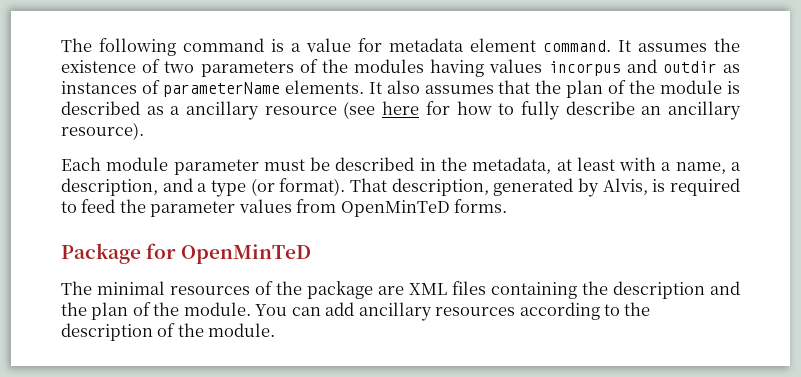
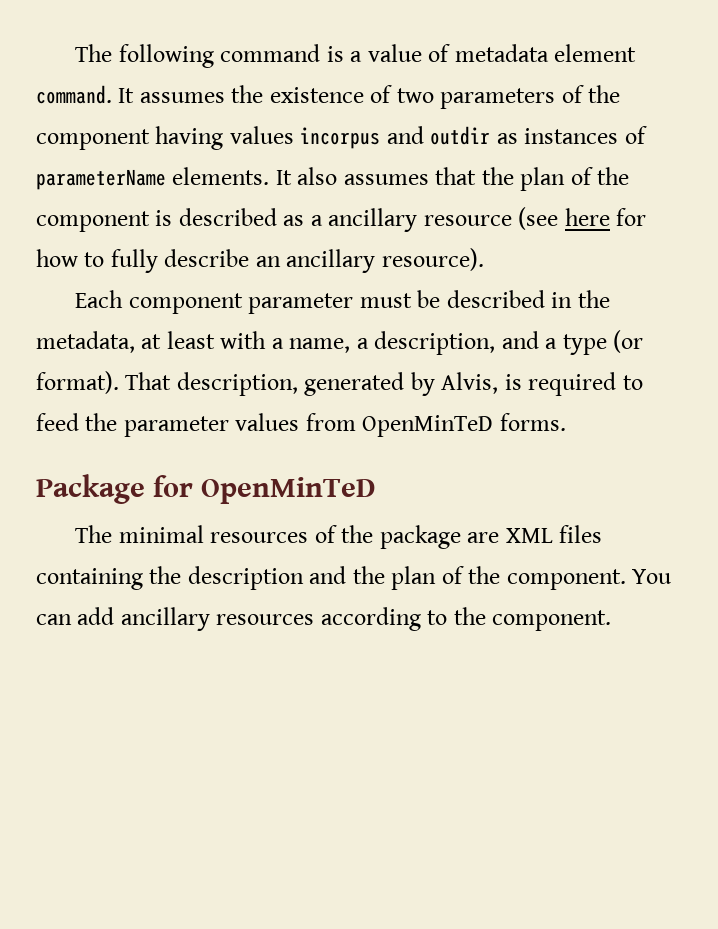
- The following command is a value for metadata element command.
+ The following command is a value of metadata element command.
- It assumes the existence of two parameters of the modules having values incorpus and outdir as instances of parameterName elements.
+ It assumes the existence of two parameters of the component having values incorpus and outdir as instances of parameterName elements.
- It also assumes that the plan of the module is described as a ancillary resource (see here for how to fully describe an ancillary resource).
+ It also assumes that the plan of the component is described as a ancillary resource (see here for how to fully describe an ancillary resource).
- Each module parameter must be described in the metadata, at least with a name, a description, and a type (or format).
+ Each component parameter must be described in the metadata, at least with a name, a description, and a type (or format).
- The minimal resources of the package are XML files containing the description and the plan of the module.
+ The minimal resources of the package are XML files containing the description and the plan of the component.
- You can add ancillary resources according to the description of the module.
+ You can add ancillary resources according to the component.

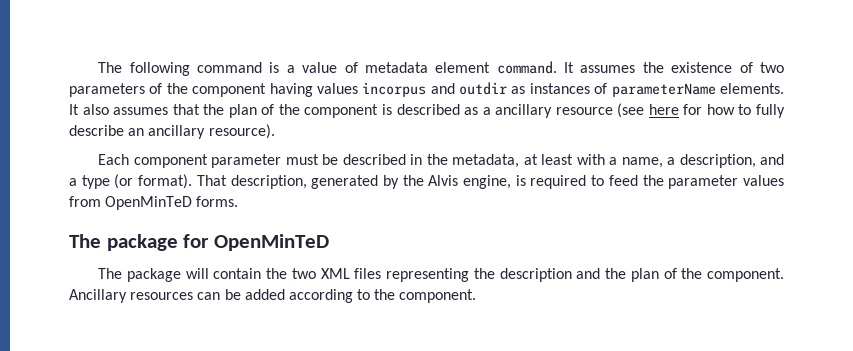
- That description, generated by Alvis, is required to feed the parameter values from OpenMinTeD forms.
+ That description, generated by the Alvis engine, is required to feed the parameter values from OpenMinTeD forms.
- Package for OpenMinTeD
+ The package for OpenMinTeD
- The minimal resources of the package are XML files containing the description and the plan of the component.
+ The package will contain the two XML files representing the description and the plan of the component.
- You can add ancillary resources according to the component.
+ Ancillary resources can be added according to the component.

